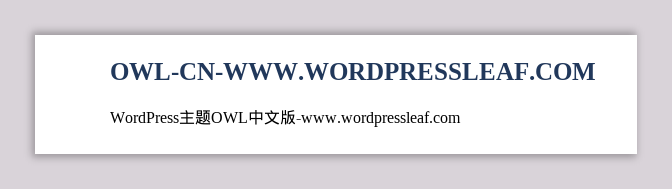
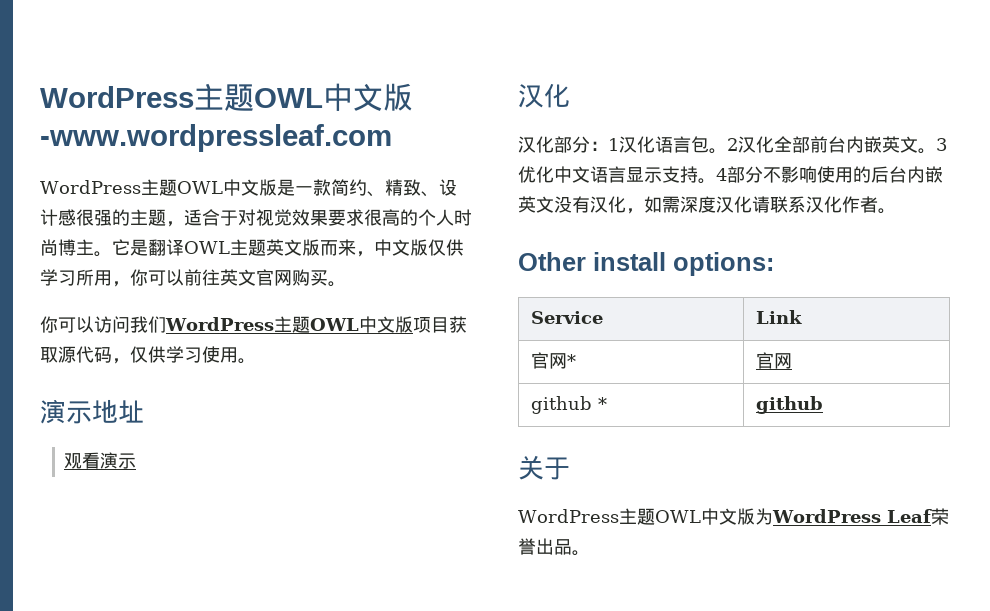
- OWL-CN-WWW.WORDPRESSLEAF.COM
  WordPress主题OWL中文版-www.wordpressleaf.com
+ WordPress主题OWL中文版是一款简约、精致、设计感很强的主题，适合于对视觉效果要求很高的个人时尚博主。它是翻译OWL主题英文版而来，中文版仅供学习所用，你可以前往英文官网购买。
+ 你可以访问我们WordPress主题OWL中文版项目获取源代码，仅供学习使用。
+ 演示地址
+ 观看演示
+ 汉化
+ 汉化部分：1汉化语言包。2汉化全部前台内嵌英文。3优化中文语言显示支持。4部分不影响使用的后台内嵌英文没有汉化，如需深度汉化请联系汉化作者。
+ Other install options:
+ Service | Link
+ 官网* | 官网
+ github * | github
+ 关于
+ WordPress主题OWL中文版为WordPress Leaf荣誉出品。

